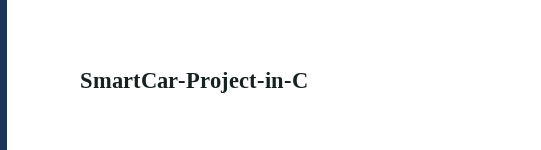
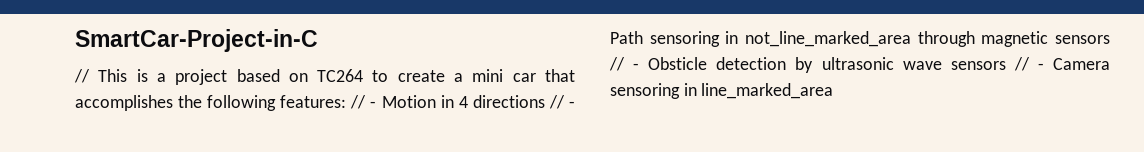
+ // This is a project based on TC264 to create a mini car that accomplishes the following features: // - Motion in 4 directions // - Path sensoring in not_line_marked_area through magnetic sensors // - Obsticle detection by ultrasonic wave sensors // - Camera sensoring in line_marked_area

